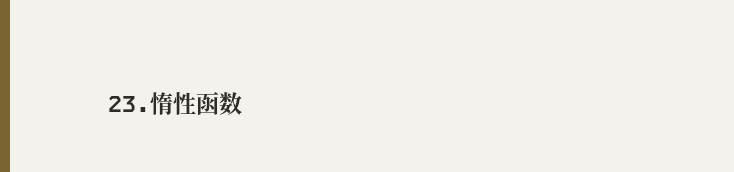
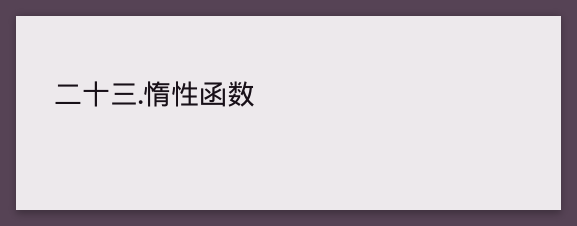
- 23.惰性函数
+ 二十三.惰性函数

